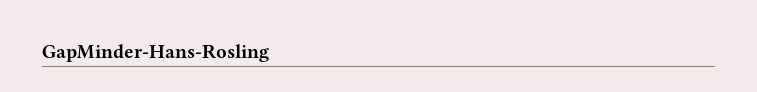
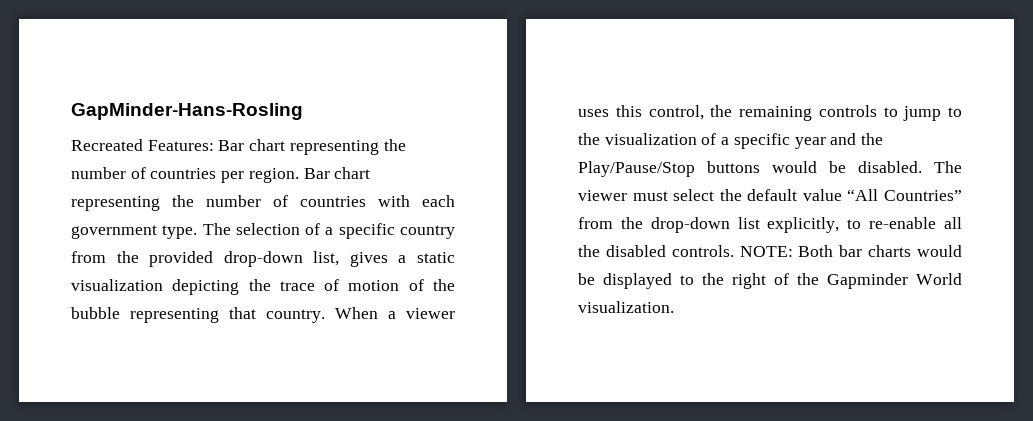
+ Recreated Features: Bar chart representing the number of countries per region. Bar chart representing the number of countries with each government type. The selection of a specific country from the provided drop-down list, gives a static visualization depicting the trace of motion of the bubble representing that country. When a viewer uses this control, the remaining controls to jump to the visualization of a specific year and the Play/Pause/Stop buttons would be disabled. The viewer must select the default value “All Countries” from the drop-down list explicitly, to re-enable all the disabled controls. NOTE: Both bar charts would be displayed to the right of the Gapminder World visualization.

